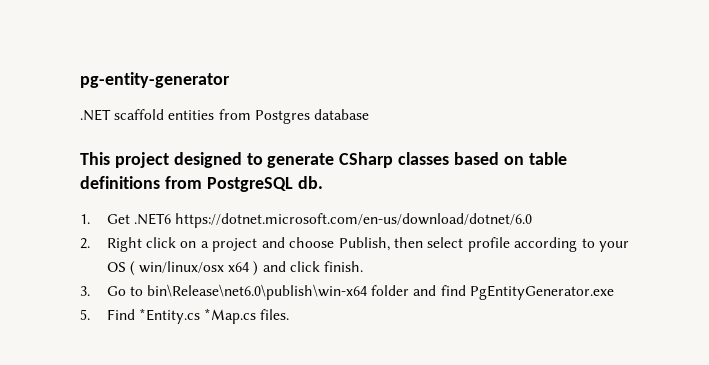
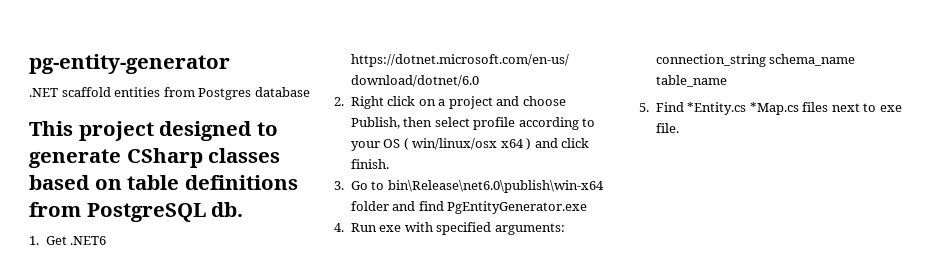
- 5. Find *Entity.cs *Map.cs files.
+ 4. Run exe with specified arguments: connection_string schema_name table_name
+ 5. Find *Entity.cs *Map.cs files next to exe file.

